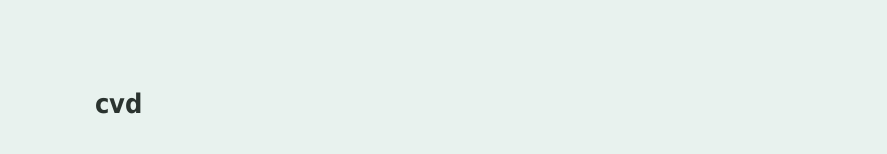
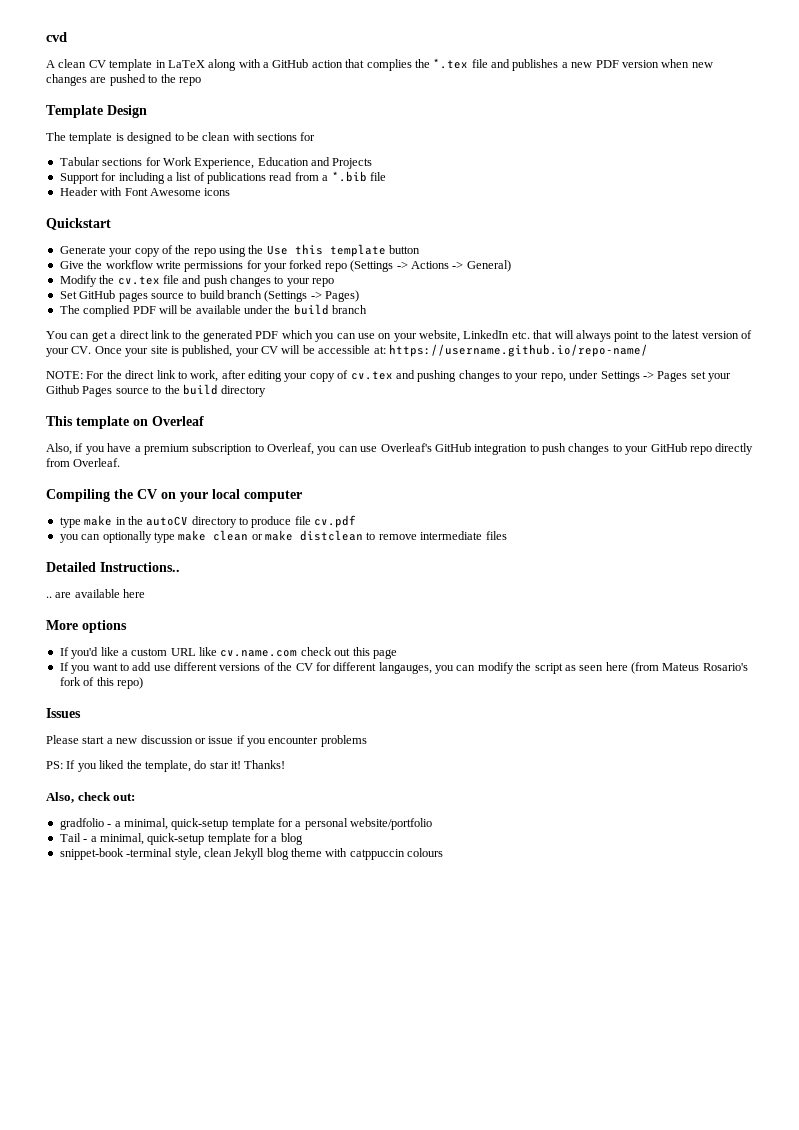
+ A clean CV template in LaTeX along with a GitHub action that complies the *.tex file and publishes a new PDF version when new changes are pushed to the repo
+ Template Design
+ The template is designed to be clean with sections for
+ Tabular sections for Work Experience, Education and Projects
+ Support for including a list of publications read from a *.bib file
+ Header with Font Awesome icons
+ Quickstart
+ Generate your copy of the repo using the Use this template button
+ Give the workflow write permissions for your forked repo (Settings -> Actions -> General)
+ Modify the cv.tex file and push changes to your repo
+ Set GitHub pages source to build branch (Settings -> Pages)
+ The complied PDF will be available under the build branch
+ You can get a direct link to the generated PDF which you can use on your website, LinkedIn etc. that will always point to the latest version of your CV. Once your site is published, your CV will be accessible at: https://username.github.io/repo-name/
+ NOTE: For the direct link to work, after editing your copy of cv.tex and pushing changes to your repo, under Settings -> Pages set your Github Pages source to the build directory
+ This template on Overleaf
+ Also, if you have a premium subscription to Overleaf, you can use Overleaf's GitHub integration to push changes to your GitHub repo directly from Overleaf.
+ Compiling the CV on your local computer
+ type make in the autoCV directory to produce file cv.pdf
+ you can optionally type make clean or make distclean to remove intermediate files
+ Detailed Instructions..
+ .. are available here
+ More options
+ If you'd like a custom URL like cv.name.com check out this page
+ If you want to add use different versions of the CV for different langauges, you can modify the script as seen here (from Mateus Rosario's fork of this repo)
+ Issues
+ Please start a new discussion or issue if you encounter problems
+ PS: If you liked the template, do star it! Thanks!
+ Also, check out:
+ gradfolio - a minimal, quick-setup template for a personal website/portfolio
+ Tail - a minimal, quick-setup template for a blog
+ snippet-book -terminal style, clean Jekyll blog theme with catppuccin colours

